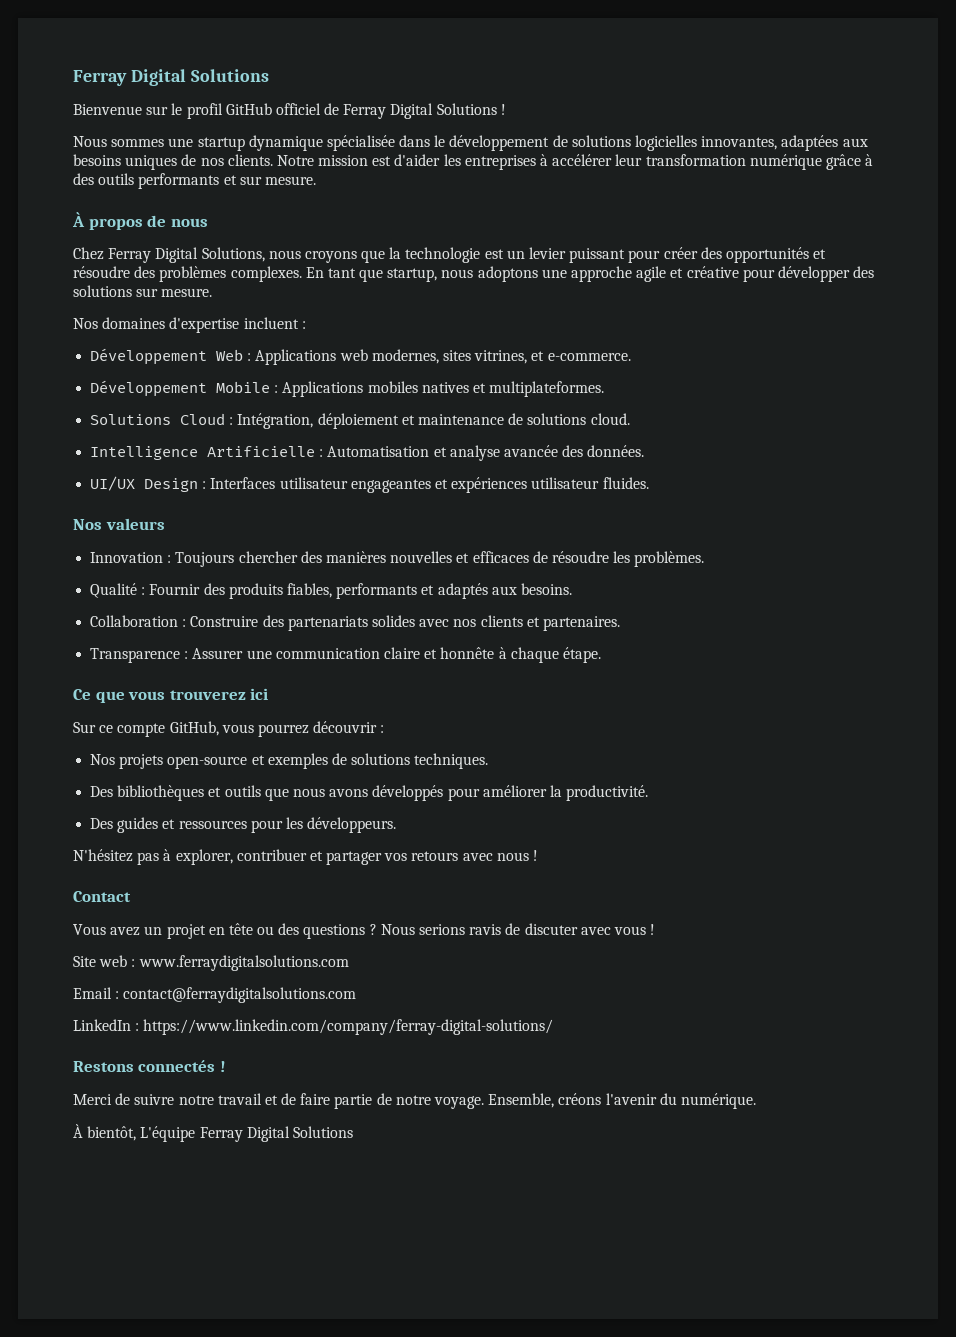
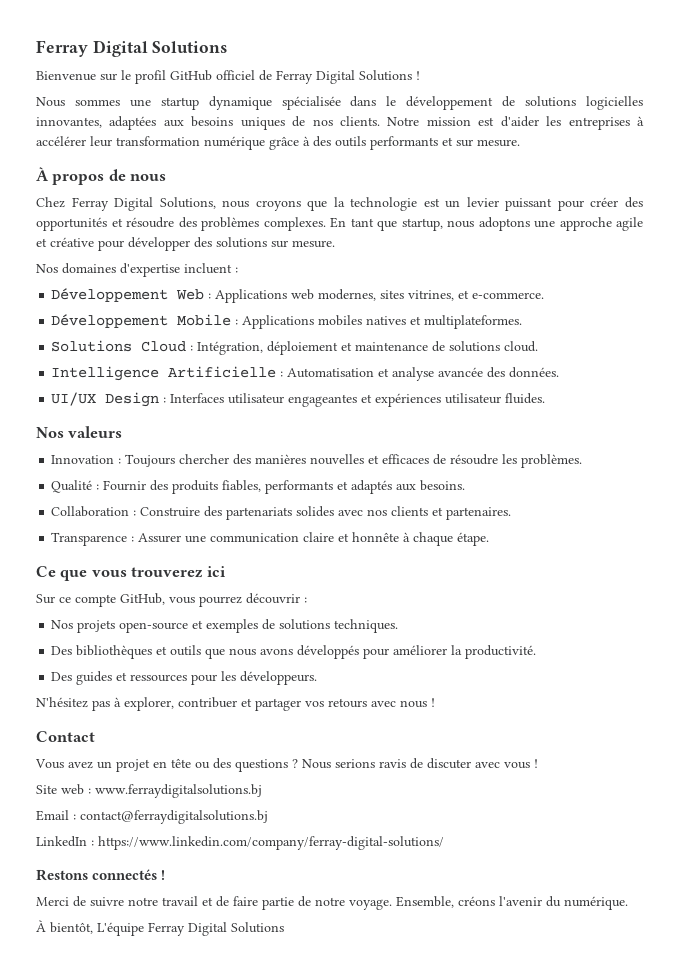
- Site web : www.ferraydigitalsolutions.com
+ Site web : www.ferraydigitalsolutions.bj
- Email : contact@ferraydigitalsolutions.com
+ Email : contact@ferraydigitalsolutions.bj

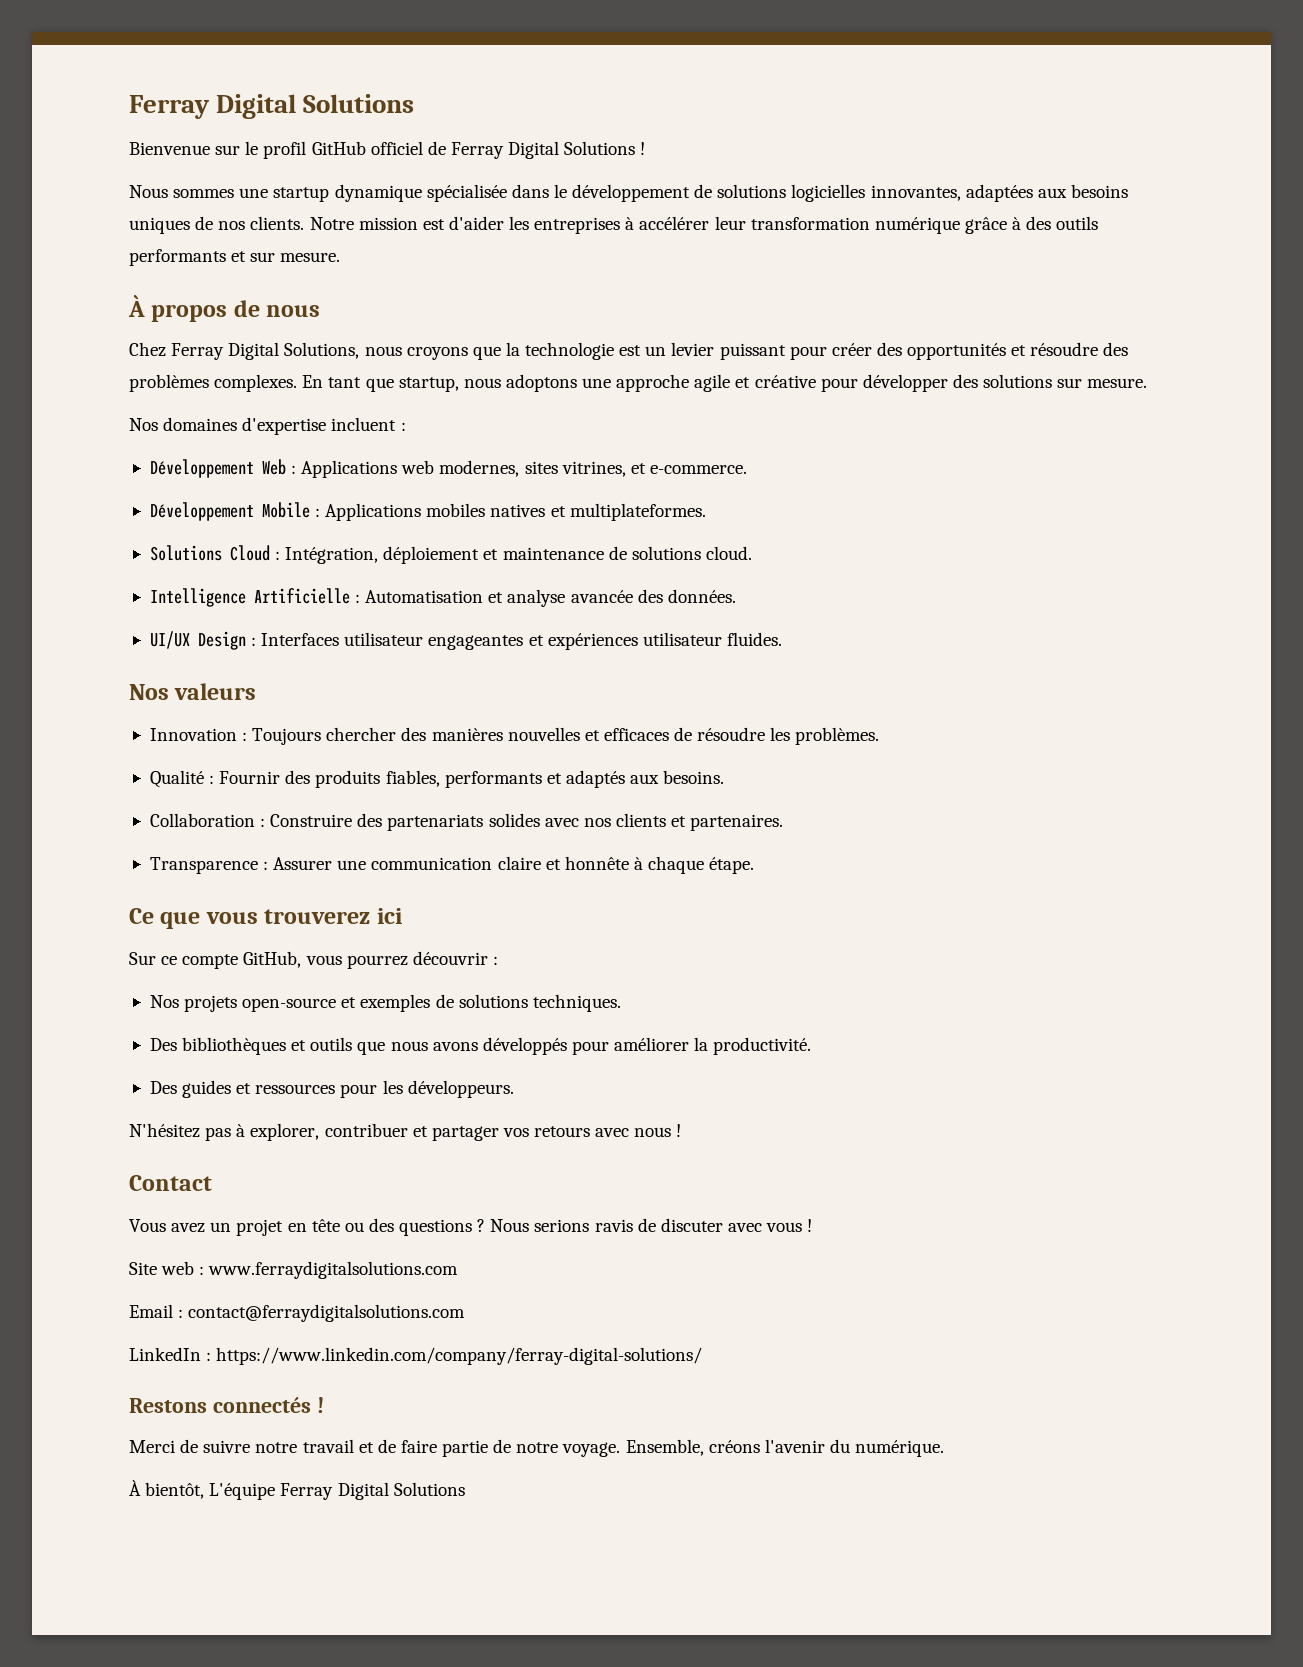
- Site web : www.ferraydigitalsolutions.bj
+ Site web : www.ferraydigitalsolutions.com
- Email : contact@ferraydigitalsolutions.bj
+ Email : contact@ferraydigitalsolutions.com

